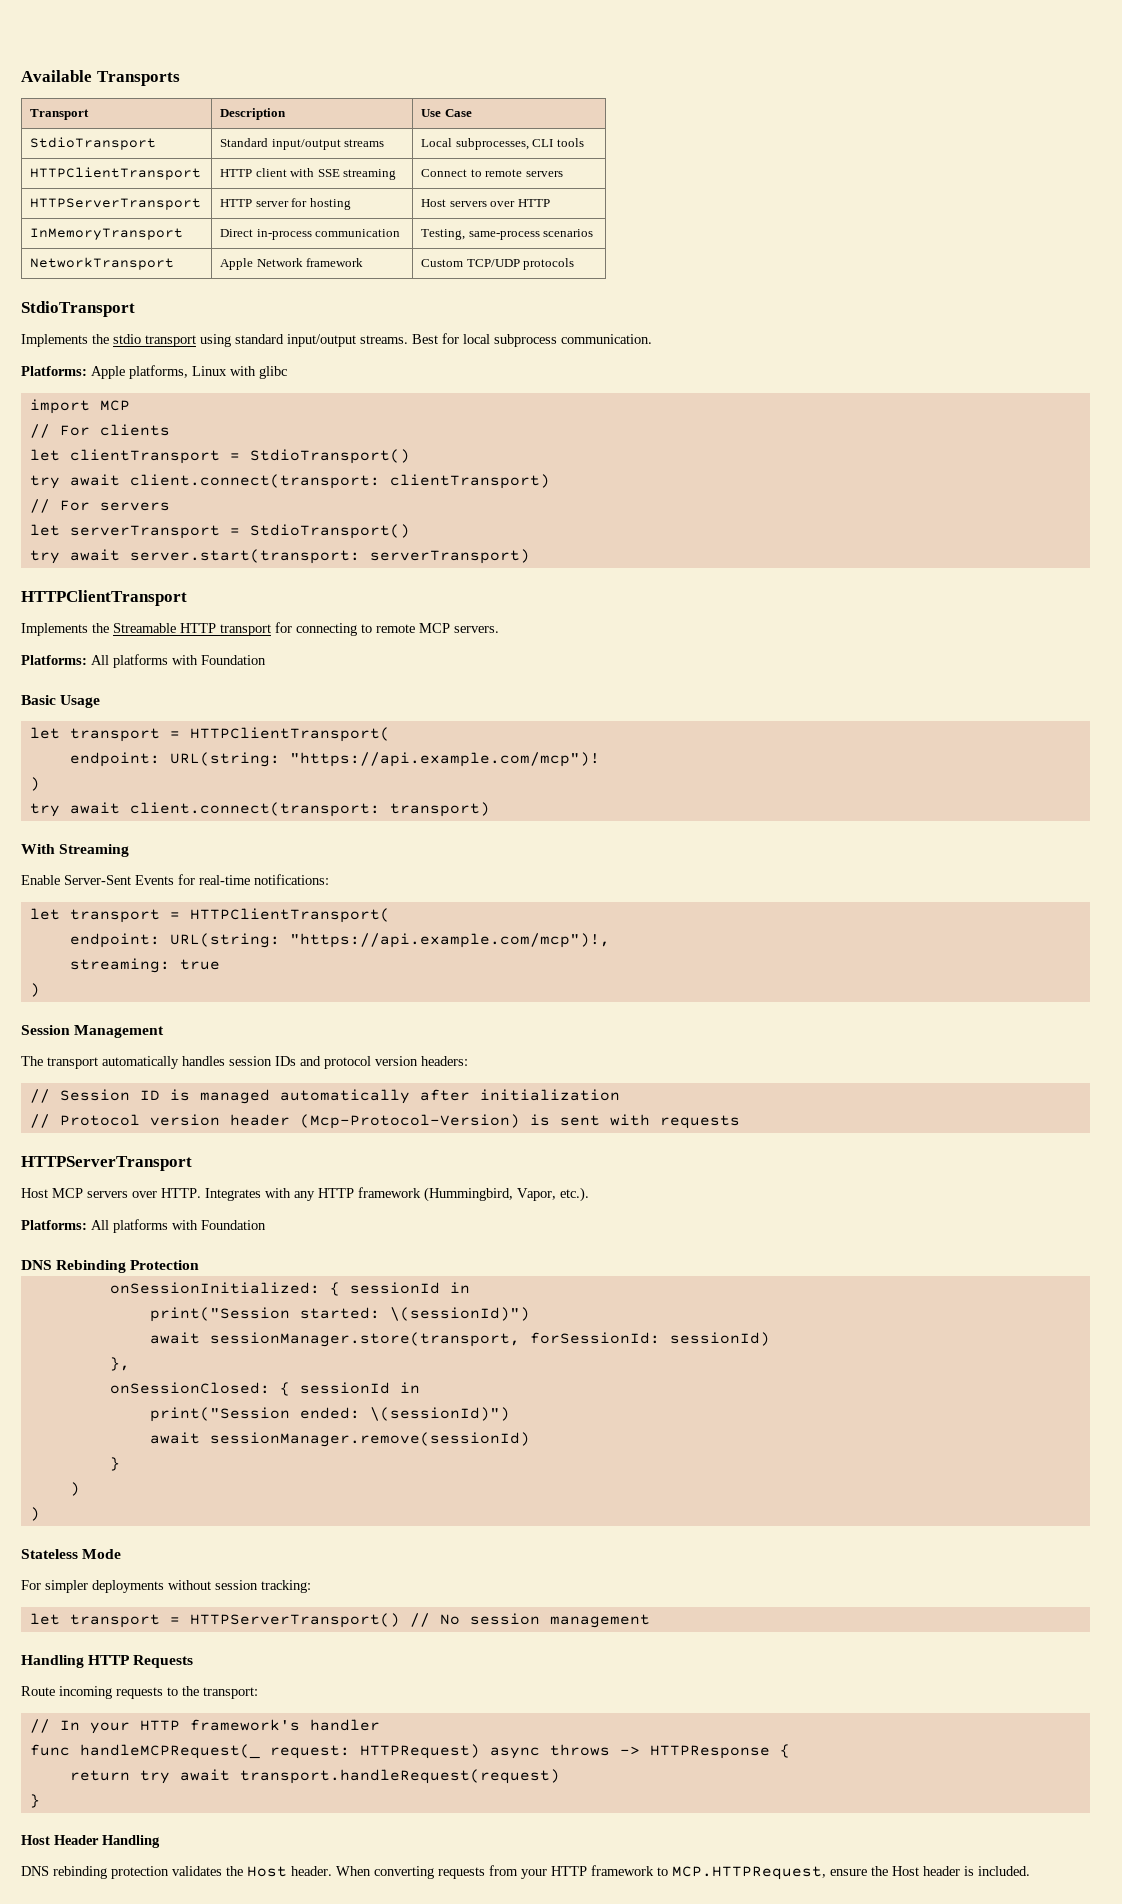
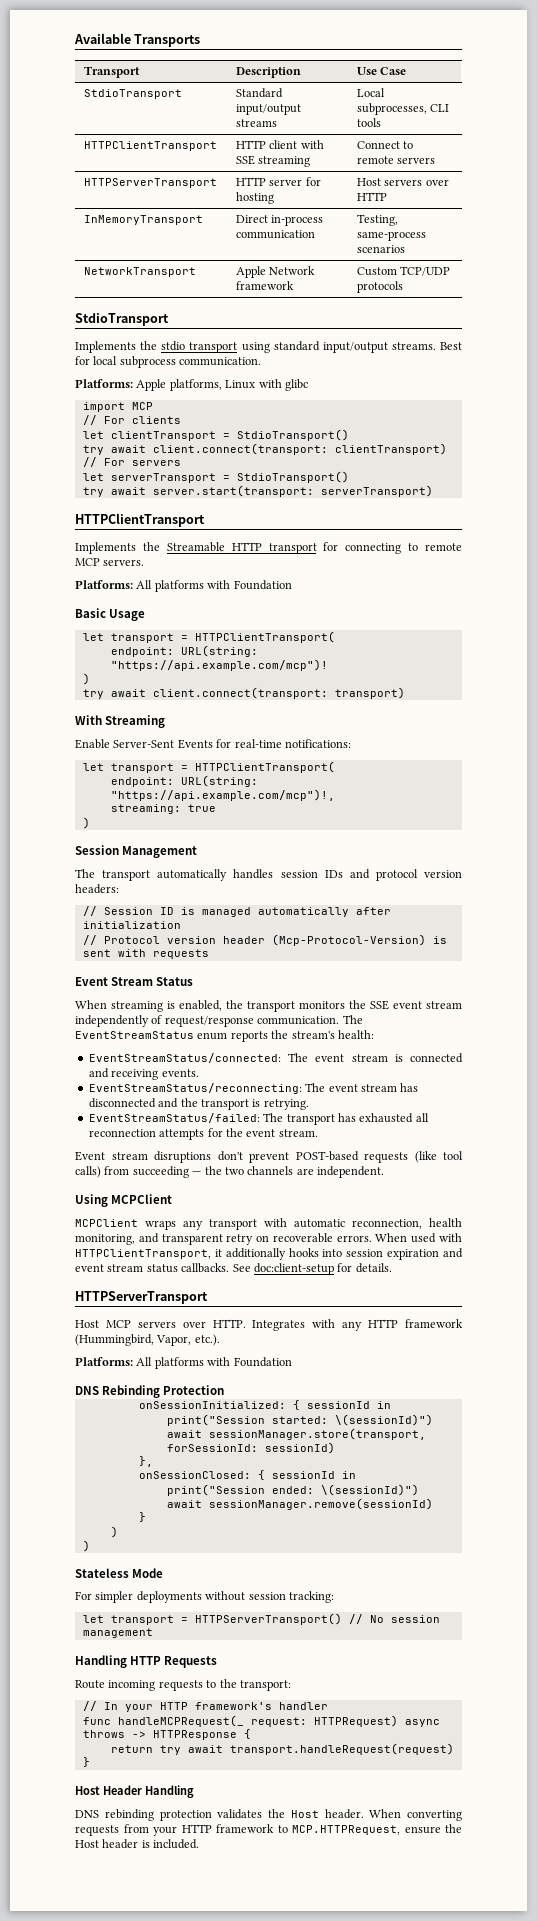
+ Event Stream Status
+ When streaming is enabled, the transport monitors the SSE event stream independently of request/response communication. The EventStreamStatus enum reports the stream's health:
+ EventStreamStatus/connected: The event stream is connected and receiving events.
+ EventStreamStatus/reconnecting: The event stream has disconnected and the transport is retrying.
+ EventStreamStatus/failed: The transport has exhausted all reconnection attempts for the event stream.
+ Event stream disruptions don't prevent POST-based requests (like tool calls) from succeeding — the two channels are independent.
+ Using MCPClient
+ MCPClient wraps any transport with automatic reconnection, health monitoring, and transparent retry on recoverable errors. When used with HTTPClientTransport, it additionally hooks into session expiration and event stream status callbacks. See doc:client-setup for details.

